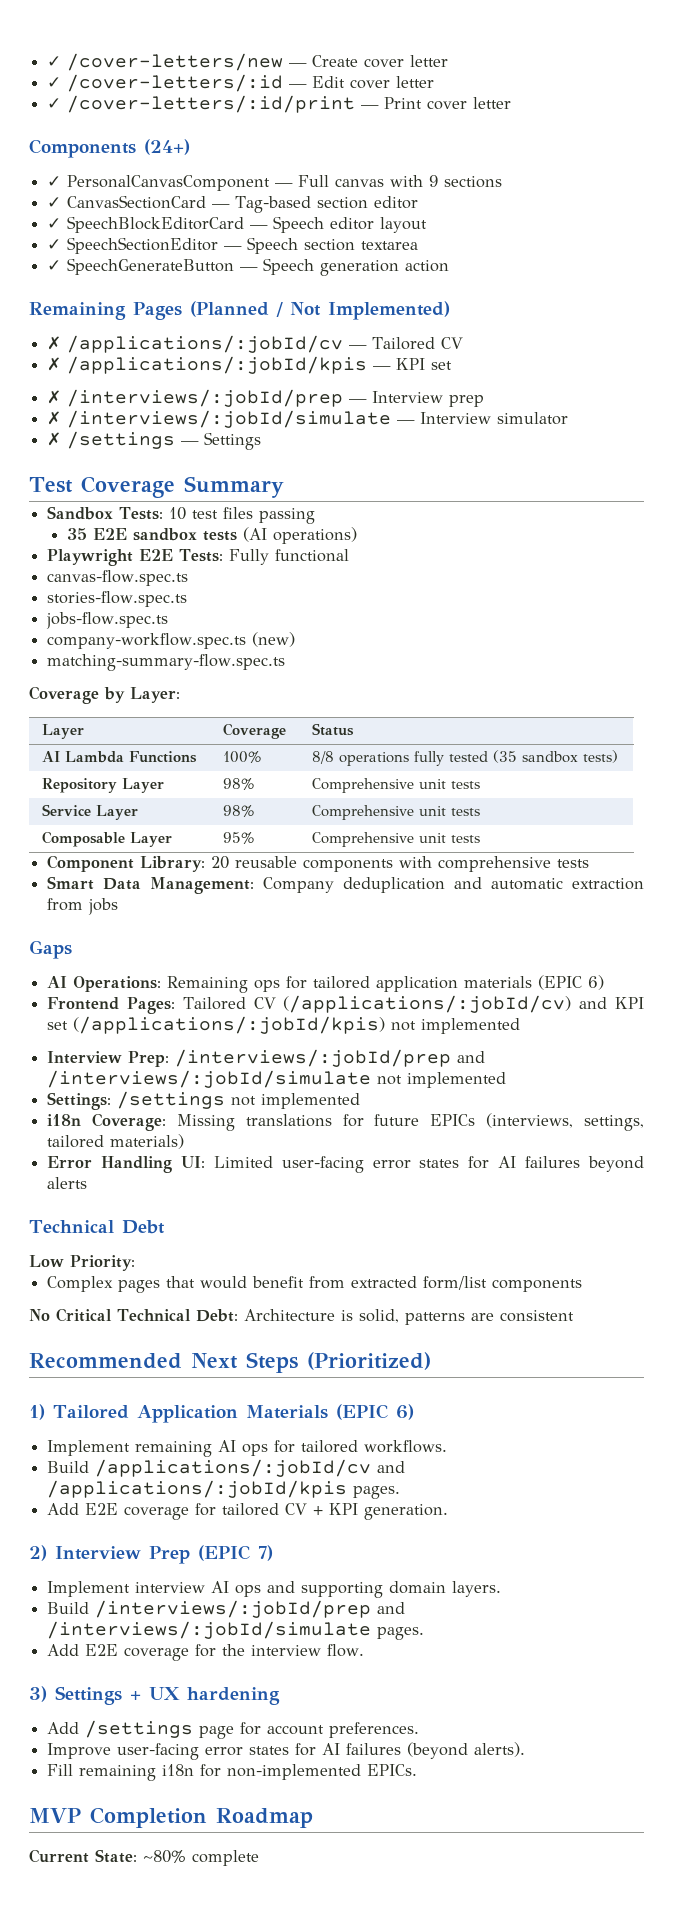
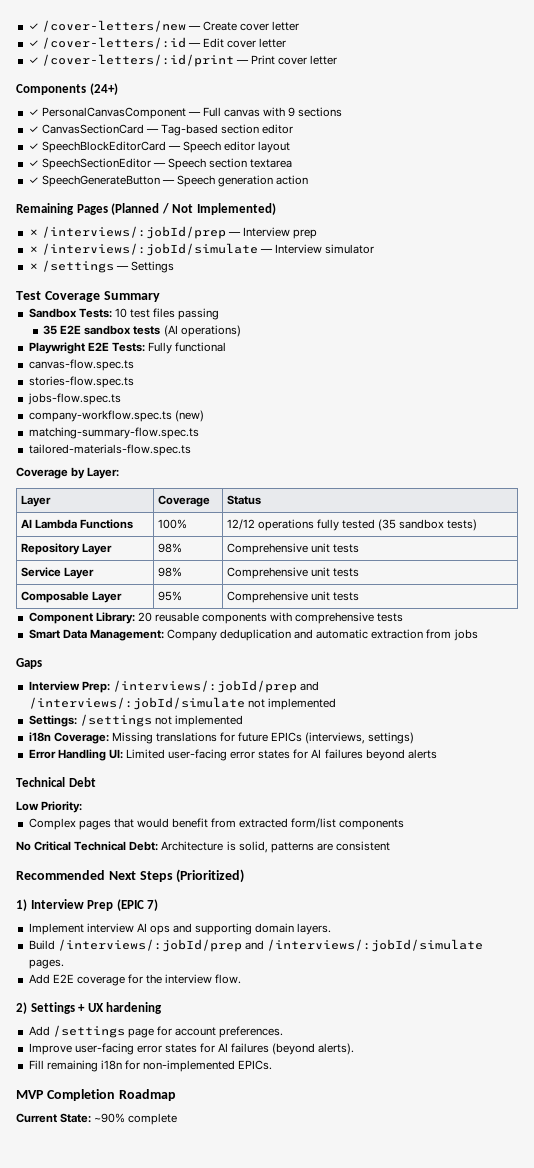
- ✗ /applications/:jobId/cv — Tailored CV
- ✗ /applications/:jobId/kpis — KPI set
+ tailored-materials-flow.spec.ts
- AI Lambda Functions | 100% | 8/8 operations fully tested (35 sandbox tests)
+ AI Lambda Functions | 100% | 12/12 operations fully tested (35 sandbox tests)
- AI Operations: Remaining ops for tailored application materials (EPIC 6)
- Frontend Pages: Tailored CV (/applications/:jobId/cv) and KPI set (/applications/:jobId/kpis) not implemented
- i18n Coverage: Missing translations for future EPICs (interviews, settings, tailored materials)
+ i18n Coverage: Missing translations for future EPICs (interviews, settings)
- 1) Tailored Application Materials (EPIC 6)
- Implement remaining AI ops for tailored workflows.
- Build /applications/:jobId/cv and /applications/:jobId/kpis pages.
- Add E2E coverage for tailored CV + KPI generation.
- 2) Interview Prep (EPIC 7)
+ 1) Interview Prep (EPIC 7)
- 3) Settings + UX hardening
+ 2) Settings + UX hardening
- Current State: ~80% complete
+ Current State: ~90% complete

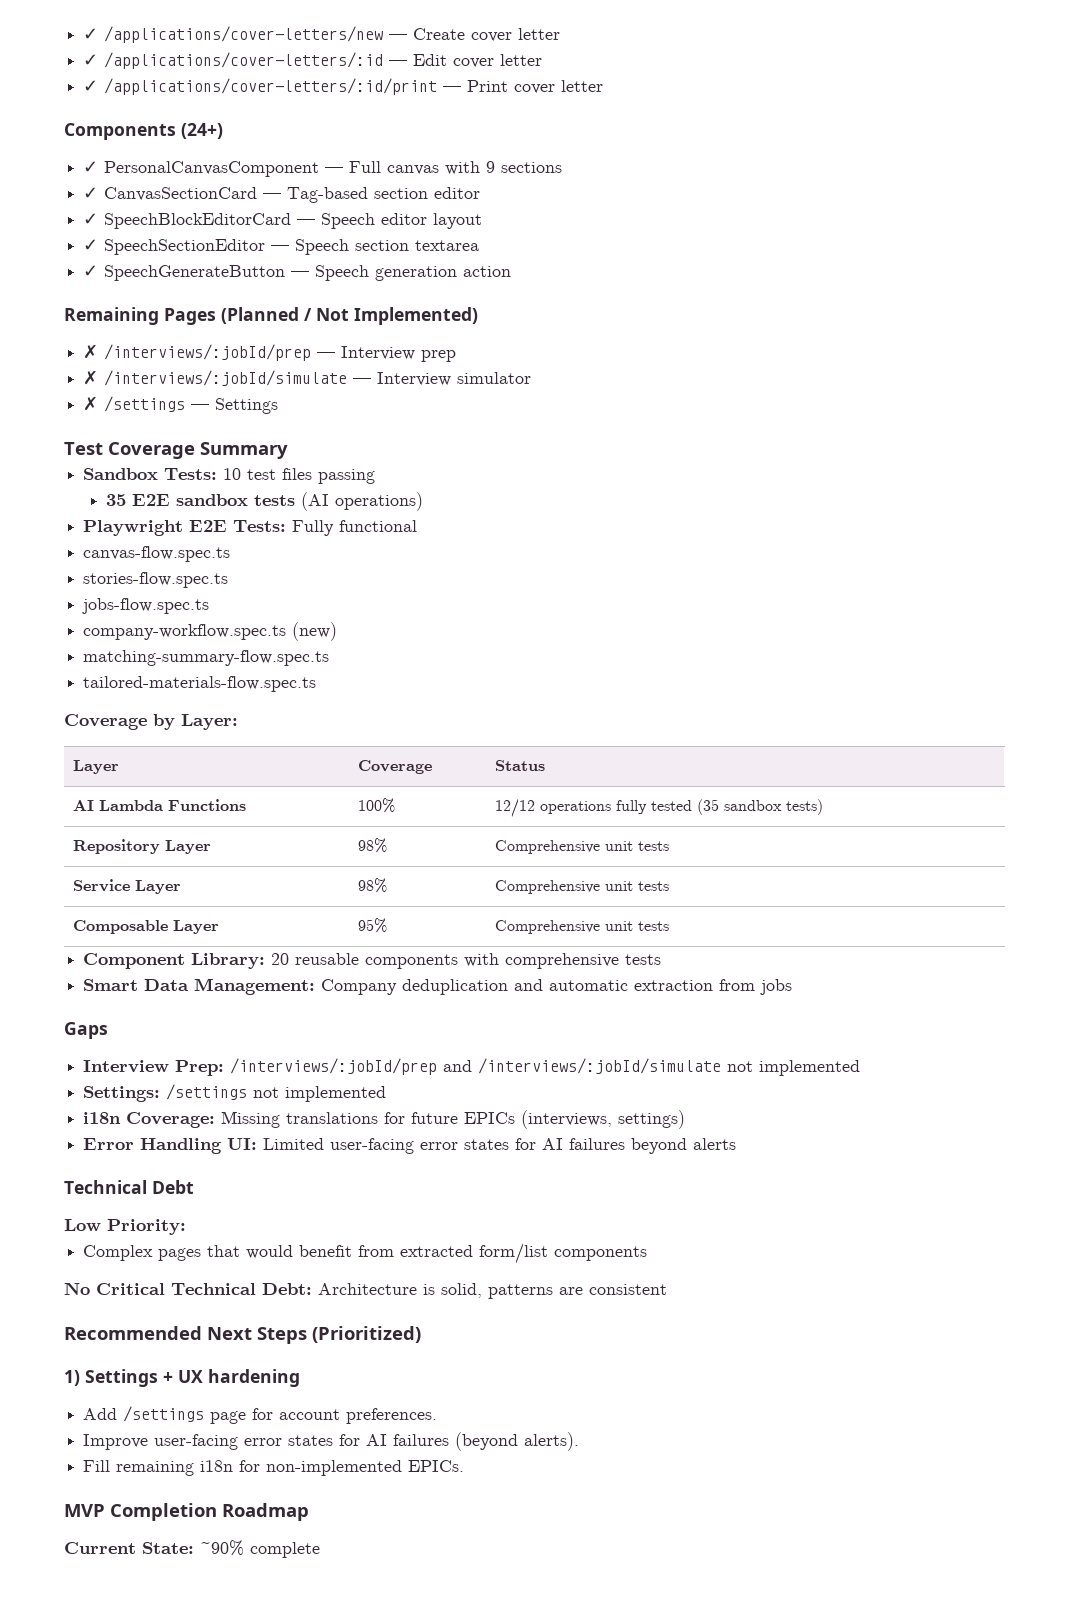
- ✓ /cover-letters/new — Create cover letter
+ ✓ /applications/cover-letters/new — Create cover letter
- ✓ /cover-letters/:id — Edit cover letter
+ ✓ /applications/cover-letters/:id — Edit cover letter
- ✓ /cover-letters/:id/print — Print cover letter
+ ✓ /applications/cover-letters/:id/print — Print cover letter
- 1) Interview Prep (EPIC 7)
- Implement interview AI ops and supporting domain layers.
- Build /interviews/:jobId/prep and /interviews/:jobId/simulate pages.
- Add E2E coverage for the interview flow.
- 2) Settings + UX hardening
+ 1) Settings + UX hardening

